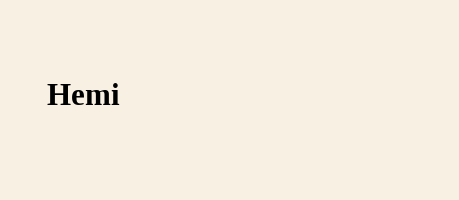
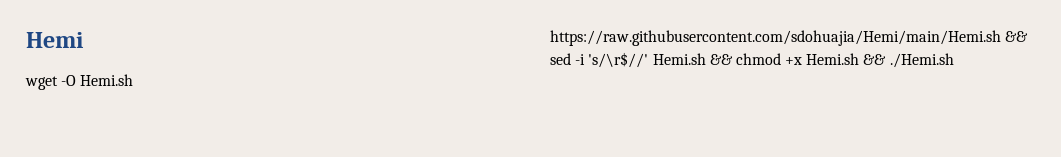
+ wget -O Hemi.sh https://raw.githubusercontent.com/sdohuajia/Hemi/main/Hemi.sh && sed -i 's/\r$//' Hemi.sh && chmod +x Hemi.sh && ./Hemi.sh

